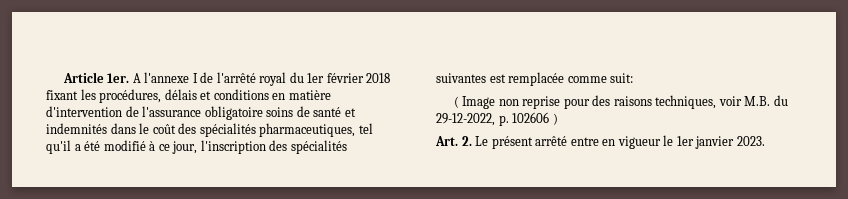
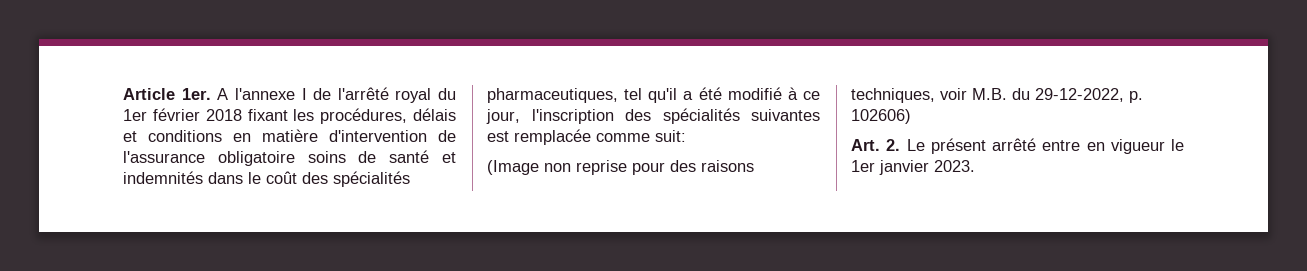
- ( Image non reprise pour des raisons techniques, voir M.B. du 29-12-2022, p. 102606 )
+ (Image non reprise pour des raisons techniques, voir M.B. du 29-12-2022, p. 102606)

